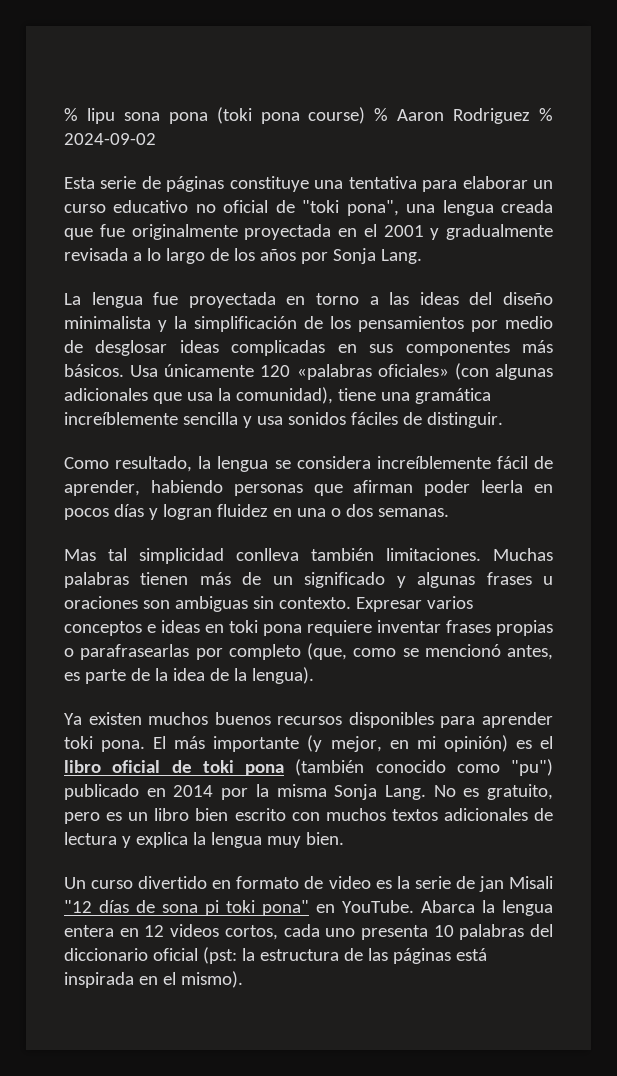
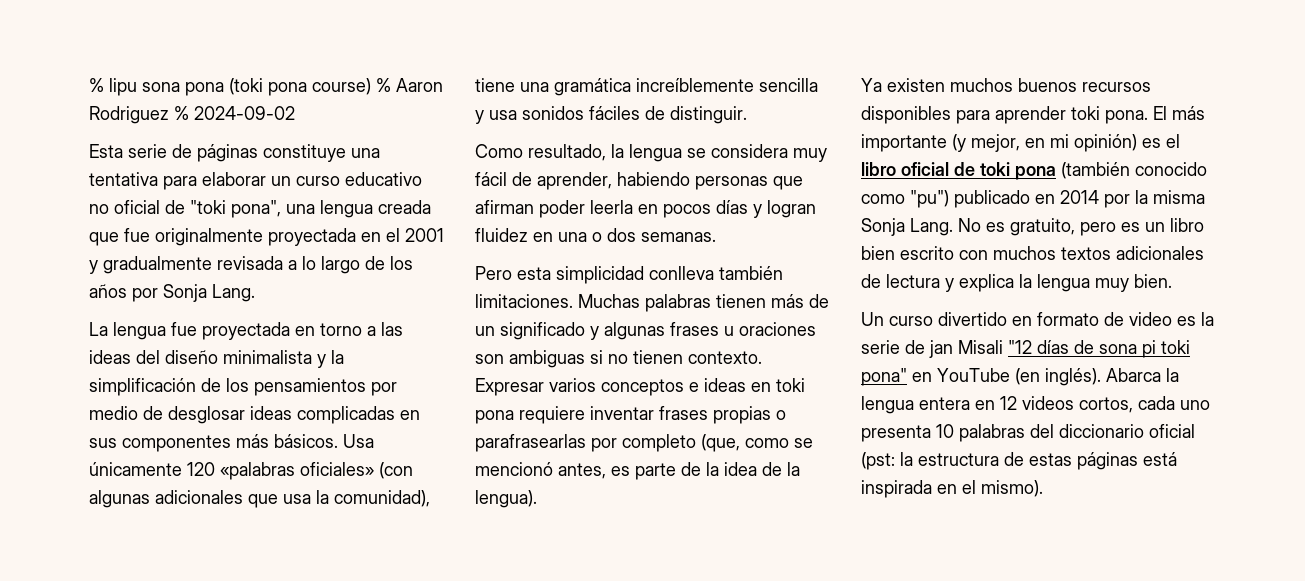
- Como resultado, la lengua se considera increíblemente fácil de aprender, habiendo personas que afirman poder leerla en pocos días y logran fluidez en una o dos semanas.
+ Como resultado, la lengua se considera muy fácil de aprender, habiendo personas que afirman poder leerla en pocos días y logran fluidez en una o dos semanas.
- Mas tal simplicidad conlleva también limitaciones.
+ Pero esta simplicidad conlleva también limitaciones.
- Muchas palabras tienen más de un significado y algunas frases u oraciones son ambiguas sin contexto.
+ Muchas palabras tienen más de un significado y algunas frases u oraciones son ambiguas si no tienen contexto.
- Un curso divertido en formato de video es la serie de jan Misali "12 días de sona pi toki pona" en YouTube.
+ Un curso divertido en formato de video es la serie de jan Misali "12 días de sona pi toki pona" en YouTube (en inglés).
- Abarca la lengua entera en 12 videos cortos, cada uno presenta 10 palabras del diccionario oficial (pst: la estructura de las páginas está inspirada en el mismo).
+ Abarca la lengua entera en 12 videos cortos, cada uno presenta 10 palabras del diccionario oficial (pst: la estructura de estas páginas está inspirada en el mismo).

